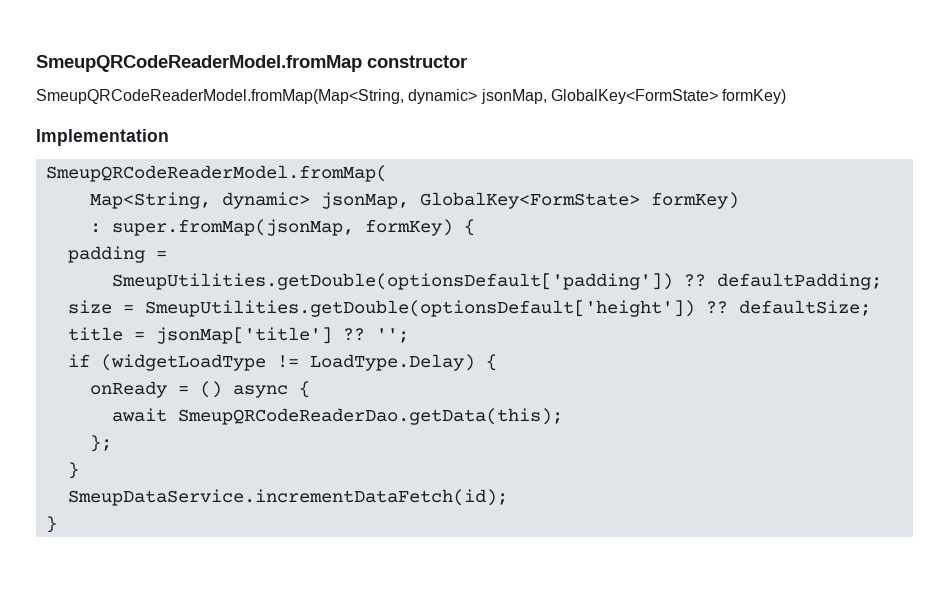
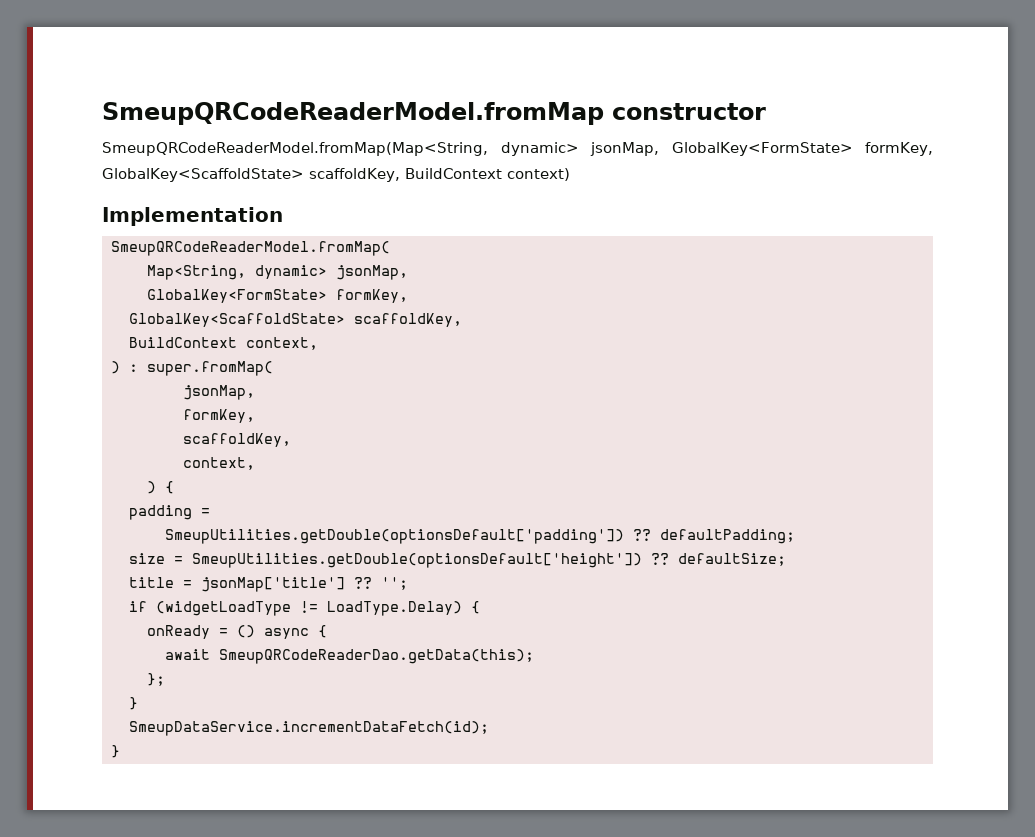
- SmeupQRCodeReaderModel.fromMap(Map<String, dynamic> jsonMap, GlobalKey<FormState> formKey)
+ SmeupQRCodeReaderModel.fromMap(Map<String, dynamic> jsonMap, GlobalKey<FormState> formKey, GlobalKey<ScaffoldState> scaffoldKey, BuildContext context)
- Map<String, dynamic> jsonMap, GlobalKey<FormState> formKey)
- : super.fromMap(jsonMap, formKey) {
+ Map<String, dynamic> jsonMap,
+ GlobalKey<FormState> formKey,
+ GlobalKey<ScaffoldState> scaffoldKey,
+ BuildContext context,
+ ) : super.fromMap(
+ jsonMap,
+ formKey,
+ scaffoldKey,
+ context,
+ ) {

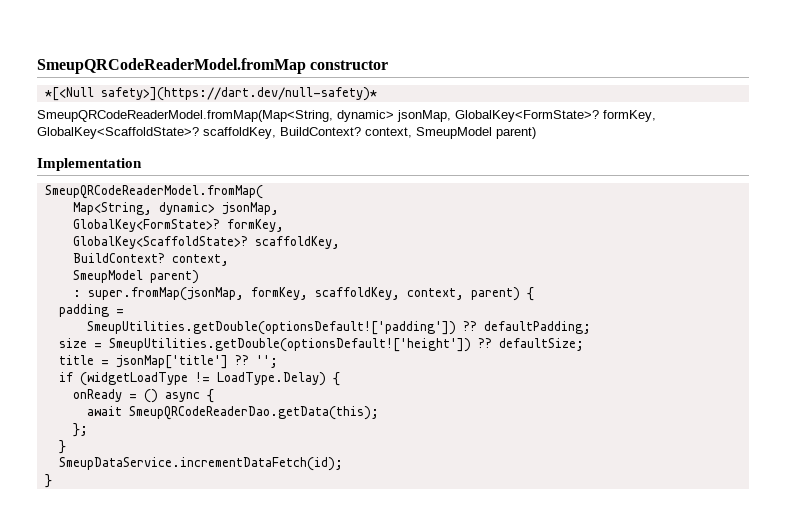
+ *[<Null safety>](https://dart.dev/null-safety)*
- SmeupQRCodeReaderModel.fromMap(Map<String, dynamic> jsonMap, GlobalKey<FormState> formKey, GlobalKey<ScaffoldState> scaffoldKey, BuildContext context)
+ SmeupQRCodeReaderModel.fromMap(Map<String, dynamic> jsonMap, GlobalKey<FormState>? formKey, GlobalKey<ScaffoldState>? scaffoldKey, BuildContext? context, SmeupModel parent)
  Map<String, dynamic> jsonMap,
- GlobalKey<FormState> formKey,
- GlobalKey<ScaffoldState> scaffoldKey,
- BuildContext context,
- ) : super.fromMap(
- jsonMap,
- formKey,
- scaffoldKey,
- context,
- ) {
+ GlobalKey<FormState>? formKey,
+ GlobalKey<ScaffoldState>? scaffoldKey,
+ BuildContext? context,
+ SmeupModel parent)
+ : super.fromMap(jsonMap, formKey, scaffoldKey, context, parent) {
- SmeupUtilities.getDouble(optionsDefault['padding']) ?? defaultPadding;
+ SmeupUtilities.getDouble(optionsDefault!['padding']) ?? defaultPadding;
- size = SmeupUtilities.getDouble(optionsDefault['height']) ?? defaultSize;
+ size = SmeupUtilities.getDouble(optionsDefault!['height']) ?? defaultSize;

